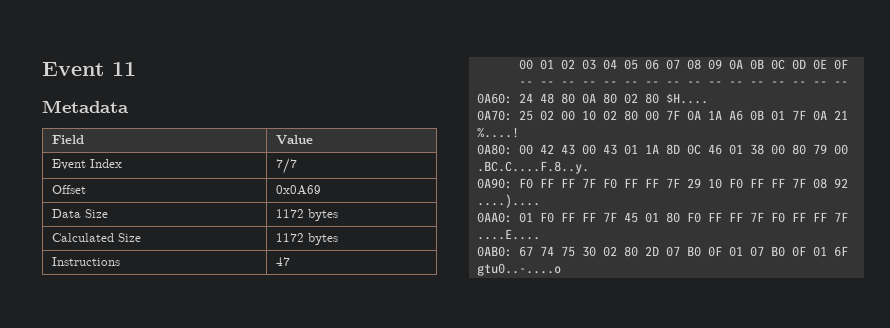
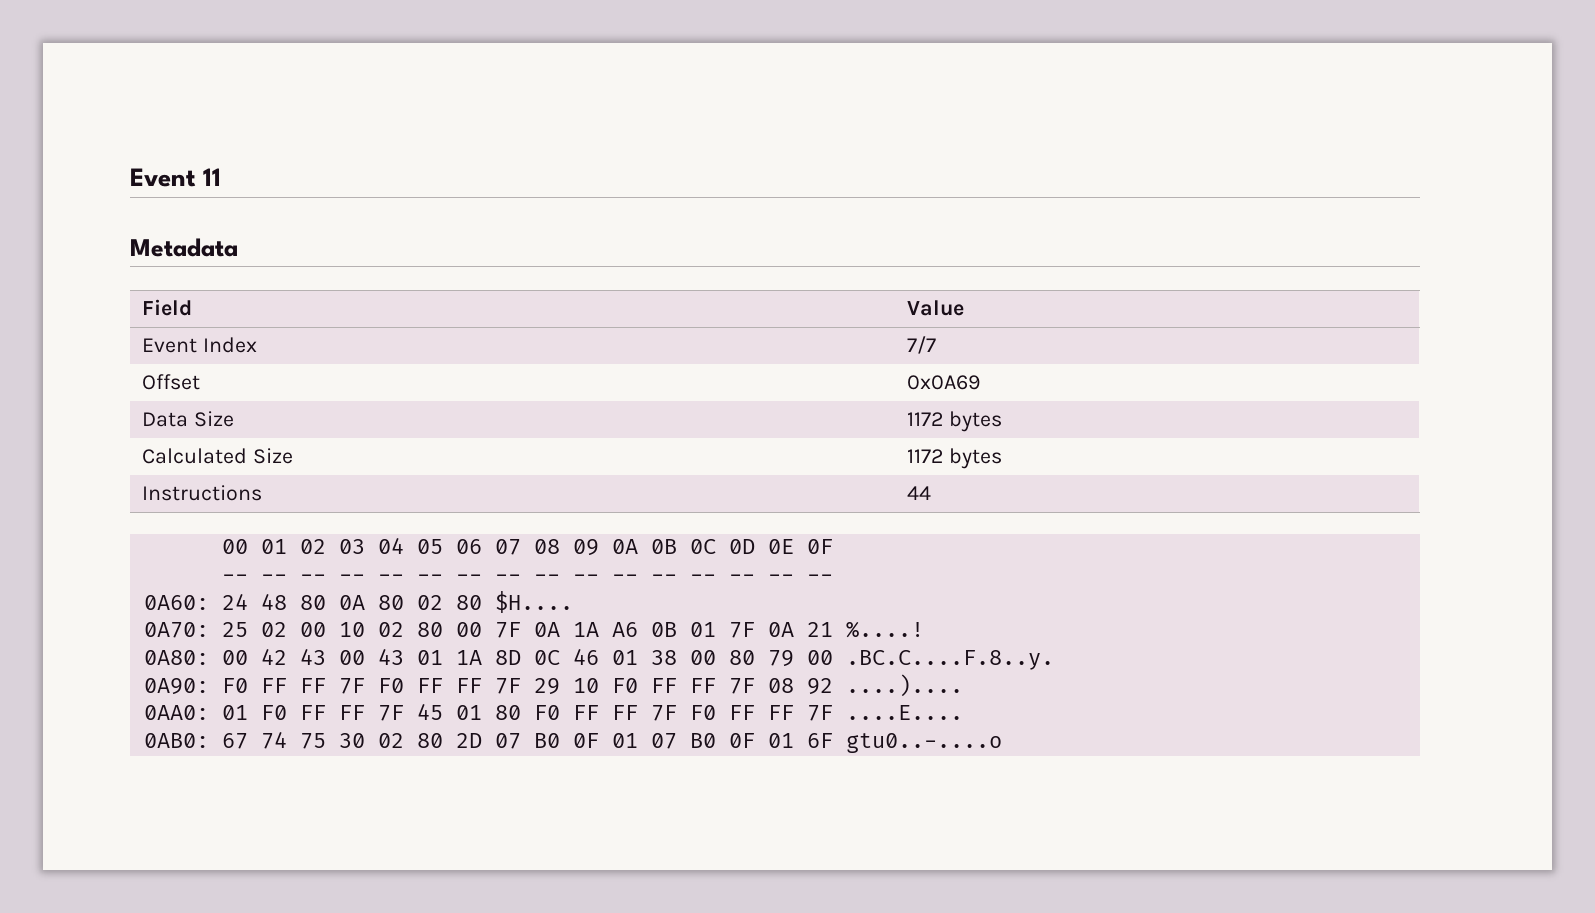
- Instructions | 47
+ Instructions | 44

